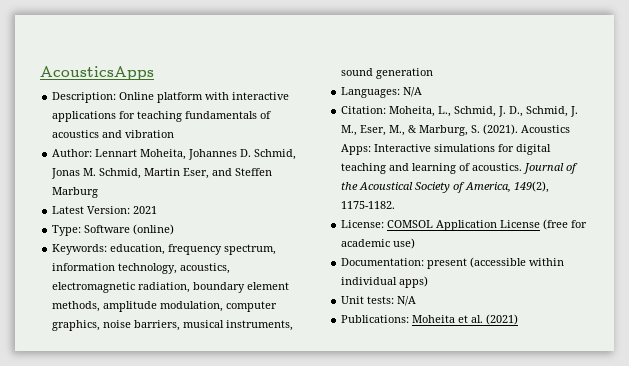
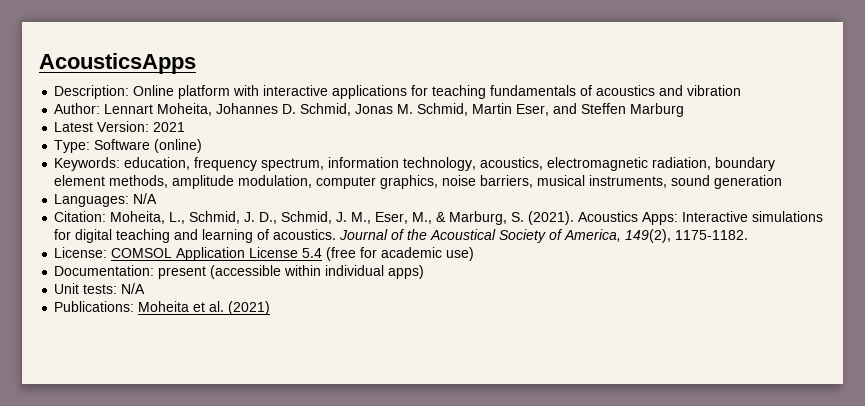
- License: COMSOL Application License (free for academic use)
+ License: COMSOL Application License 5.4 (free for academic use)

